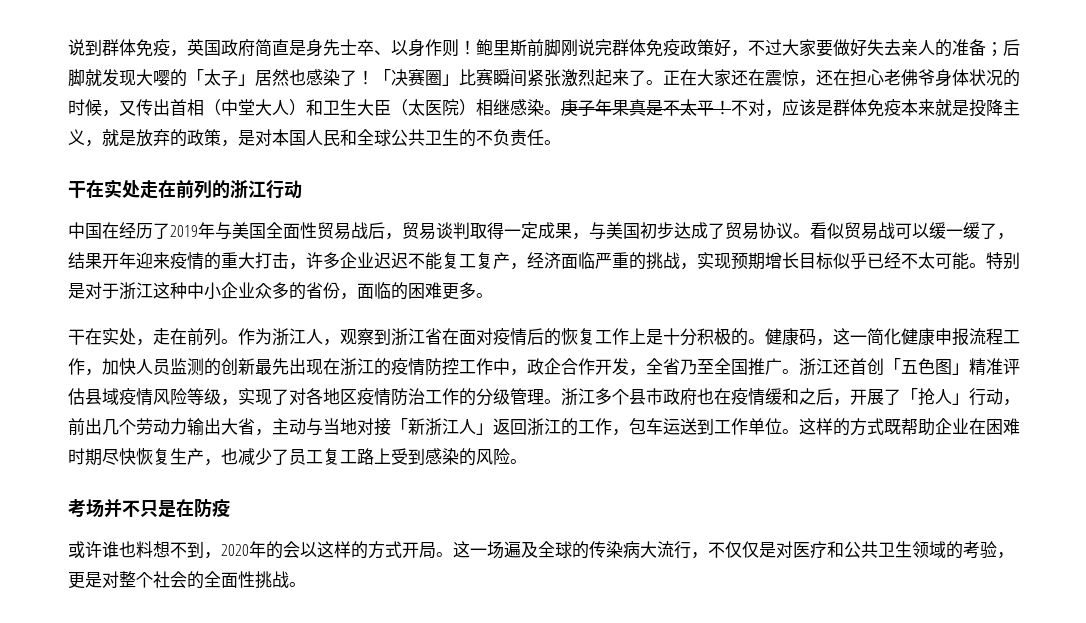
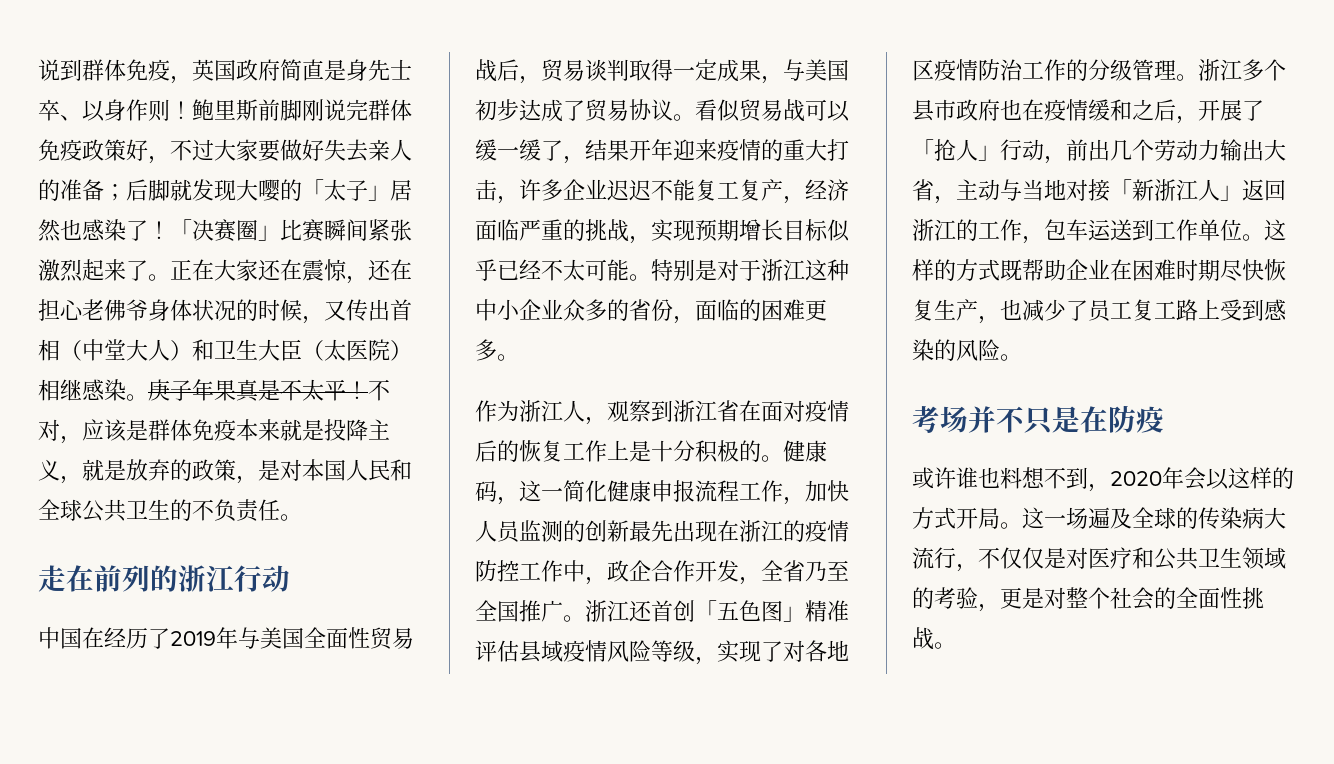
- 干在实处走在前列的浙江行动
+ 走在前列的浙江行动
- 干在实处，走在前列。
- 或许谁也料想不到，2020年的会以这样的方式开局。
+ 或许谁也料想不到，2020年会以这样的方式开局。

